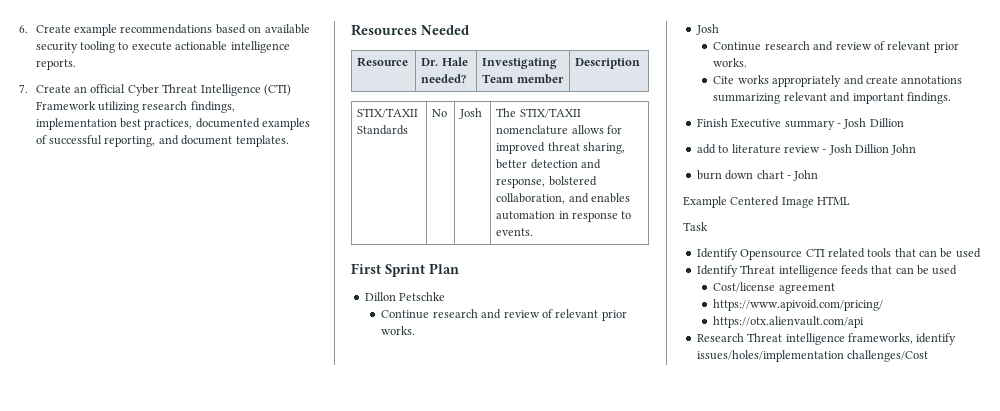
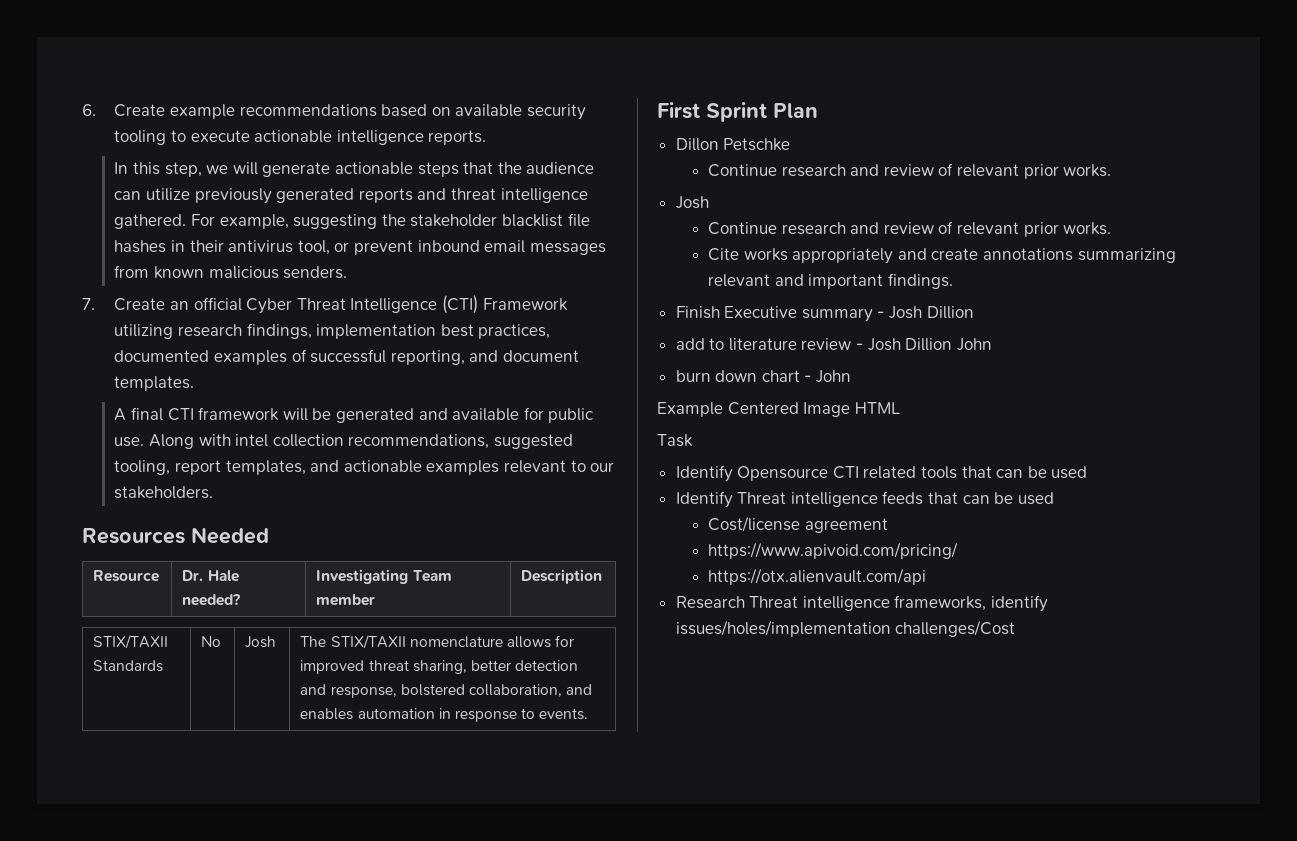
+ In this step, we will generate actionable steps that the audience can utilize previously generated reports and threat intelligence gathered. For example, suggesting the stakeholder blacklist file hashes in their antivirus tool, or prevent inbound email messages from known malicious senders.
+ A final CTI framework will be generated and available for public use. Along with intel collection recommendations, suggested tooling, report templates, and actionable examples relevant to our stakeholders.

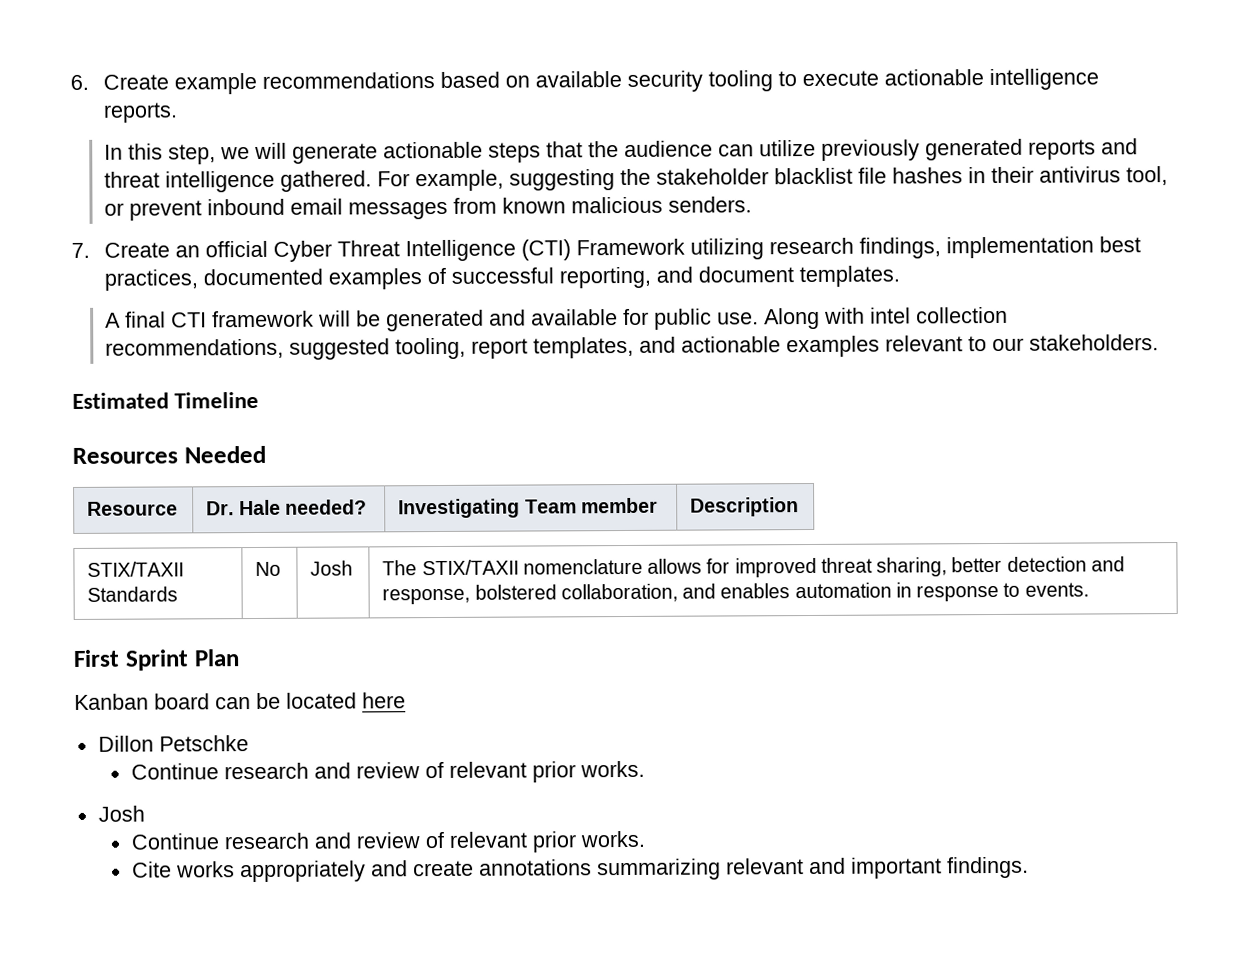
+ Estimated Timeline
+ Kanban board can be located here
- Finish Executive summary - Josh Dillion
- add to literature review - Josh Dillion John
- burn down chart - John
- Example Centered Image HTML
- Task
- Identify Opensource CTI related tools that can be used
- Identify Threat intelligence feeds that can be used
- Cost/license agreement
- https://www.apivoid.com/pricing/
- https://otx.alienvault.com/api
- Research Threat intelligence frameworks, identify issues/holes/implementation challenges/Cost

